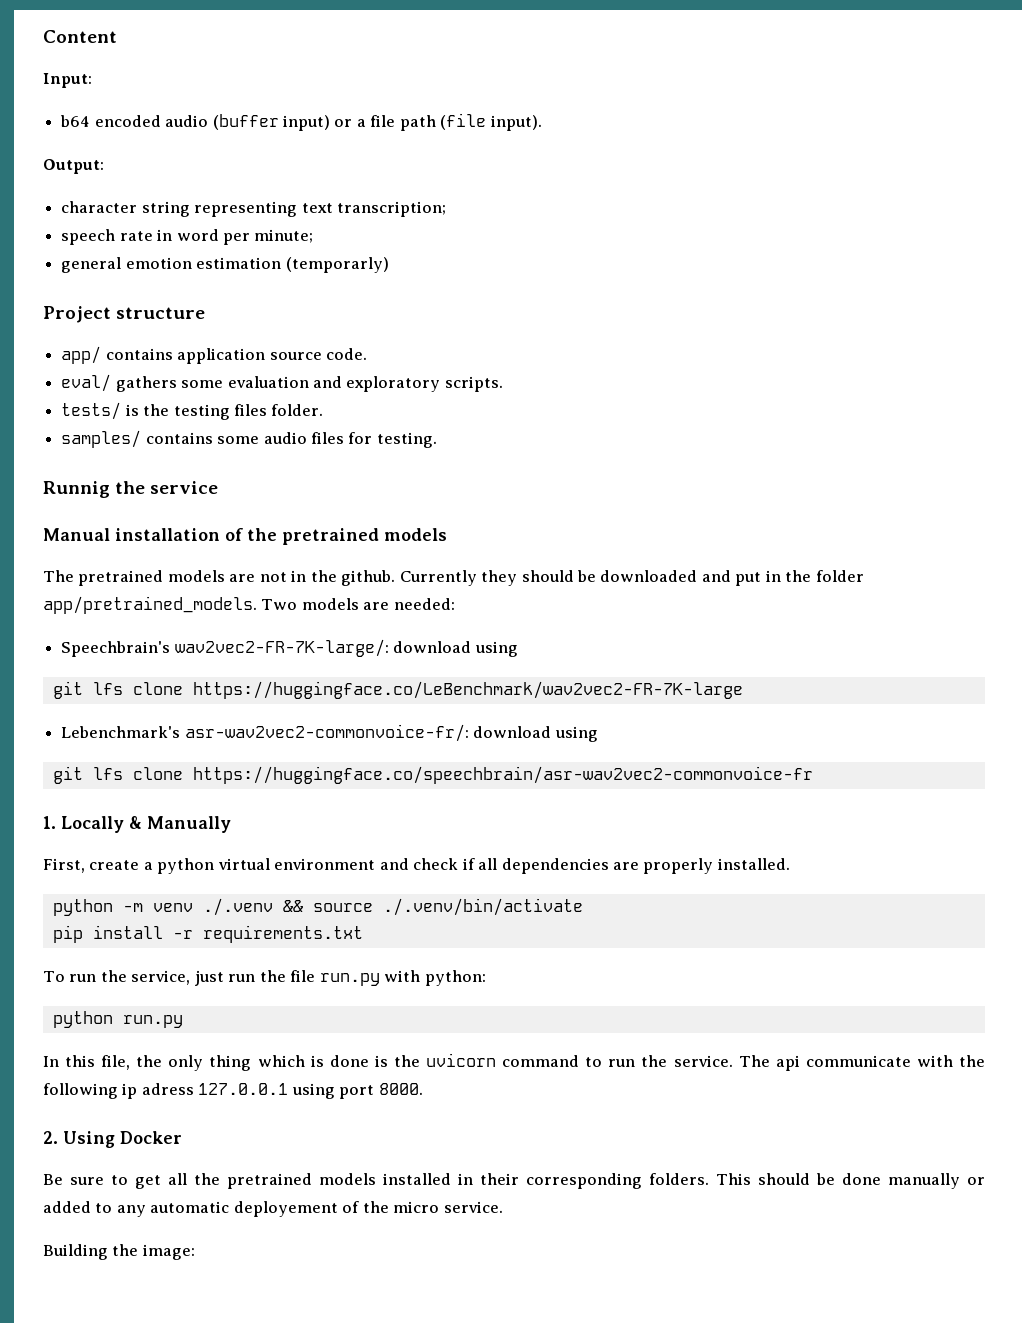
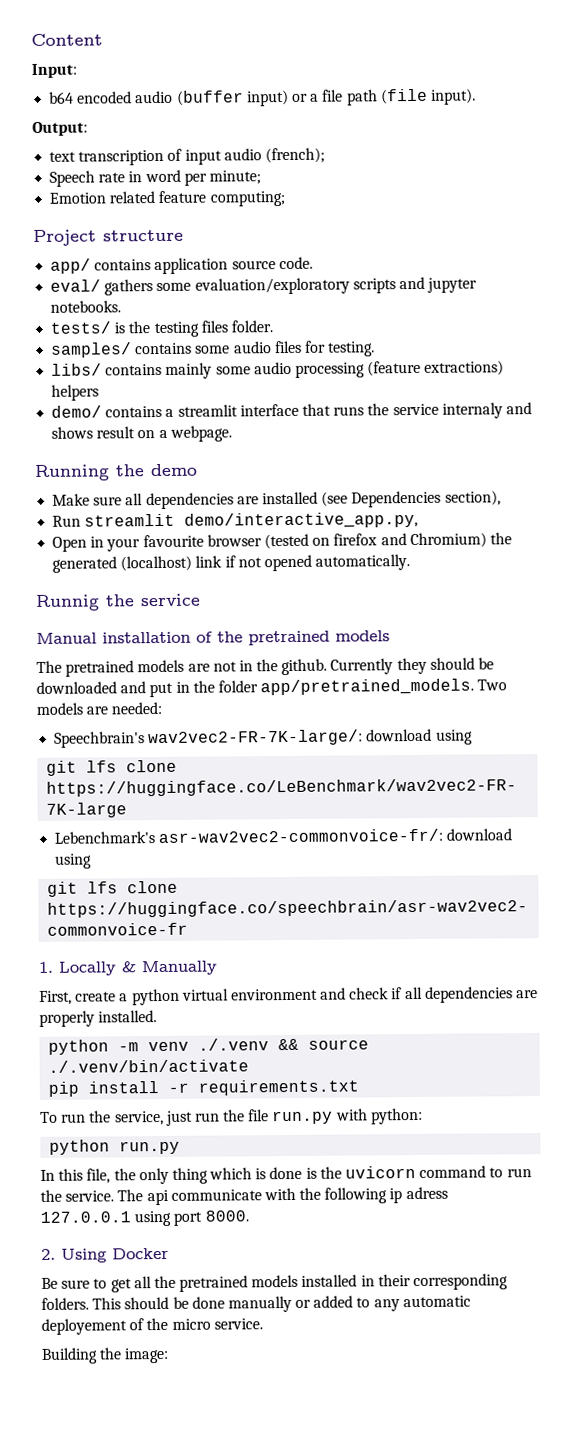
- character string representing text transcription;
- speech rate in word per minute;
+ text transcription of input audio (french);
+ Speech rate in word per minute;
- general emotion estimation (temporarly)
+ Emotion related feature computing;
- eval/ gathers some evaluation and exploratory scripts.
+ eval/ gathers some evaluation/exploratory scripts and jupyter notebooks.
+ libs/ contains mainly some audio processing (feature extractions) helpers
+ demo/ contains a streamlit interface that runs the service internaly and shows result on a webpage.
+ Running the demo
+ Make sure all dependencies are installed (see Dependencies section),
+ Run streamlit demo/interactive_app.py,
+ Open in your favourite browser (tested on firefox and Chromium) the generated (localhost) link if not opened automatically.

